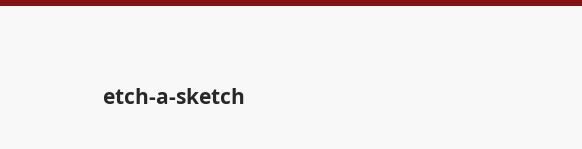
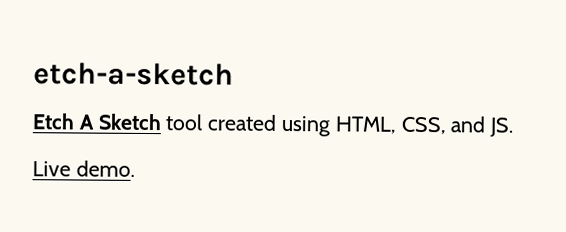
+ Etch A Sketch tool created using HTML, CSS, and JS.
+ Live demo.

